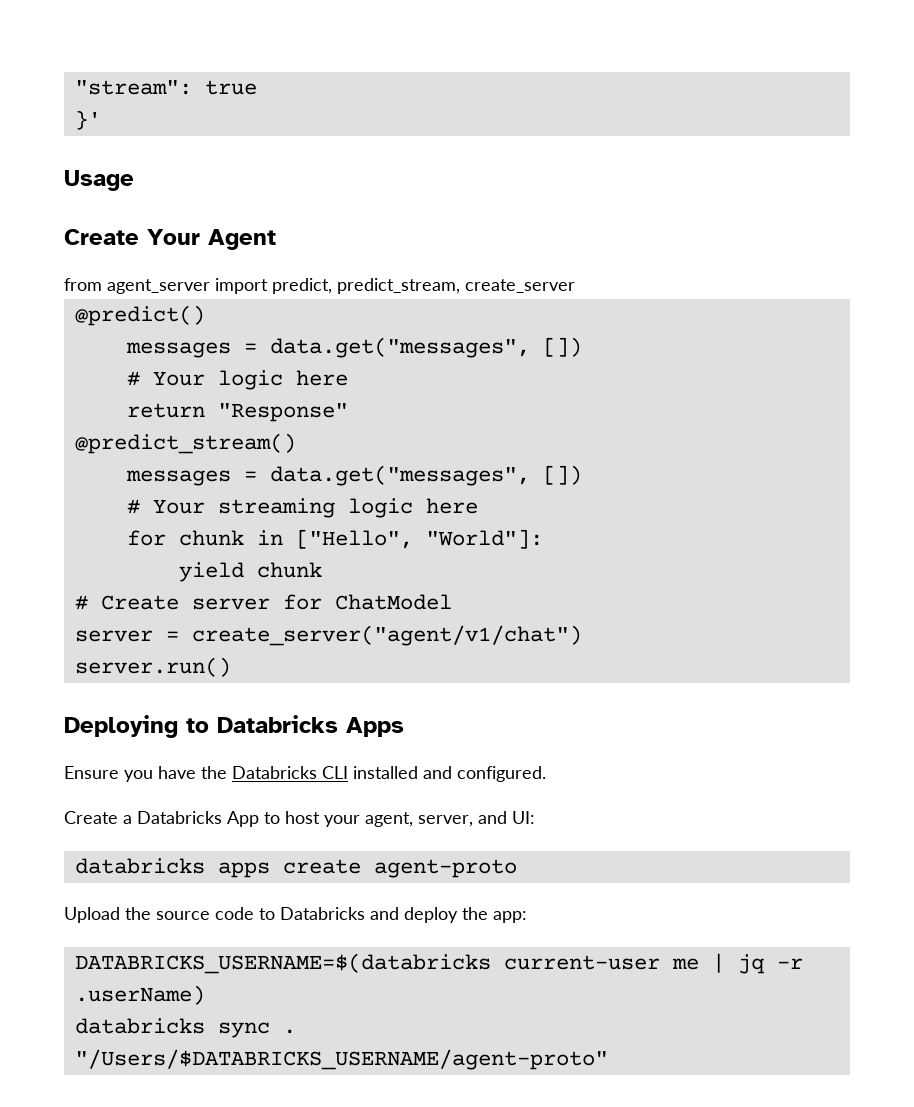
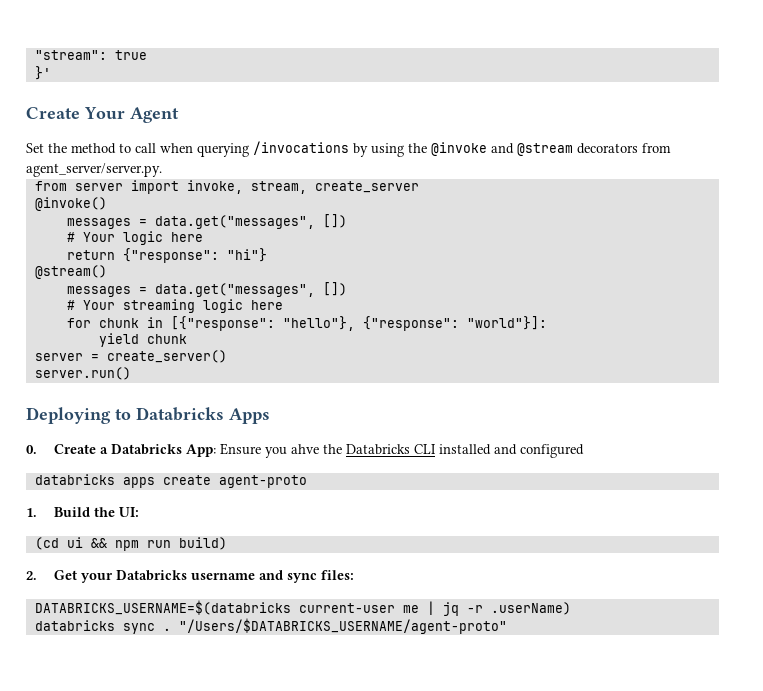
- Usage
- from agent_server import predict, predict_stream, create_server
+ Set the method to call when querying /invocations by using the @invoke and @stream decorators from agent_server/server.py.
+ from server import invoke, stream, create_server
- @predict()
+ @invoke()
- return "Response"
- @predict_stream()
+ return {"response": "hi"}
+ @stream()
- for chunk in ["Hello", "World"]:
+ for chunk in [{"response": "hello"}, {"response": "world"}]:
  yield chunk
- # Create server for ChatModel
- server = create_server("agent/v1/chat")
+ server = create_server()
- Ensure you have the Databricks CLI installed and configured.
- Create a Databricks App to host your agent, server, and UI:
+ 0. Create a Databricks App: Ensure you ahve the Databricks CLI installed and configured
  databricks apps create agent-proto
- Upload the source code to Databricks and deploy the app:
+ 1. Build the UI:
+ (cd ui && npm run build)
+ 2. Get your Databricks username and sync files:

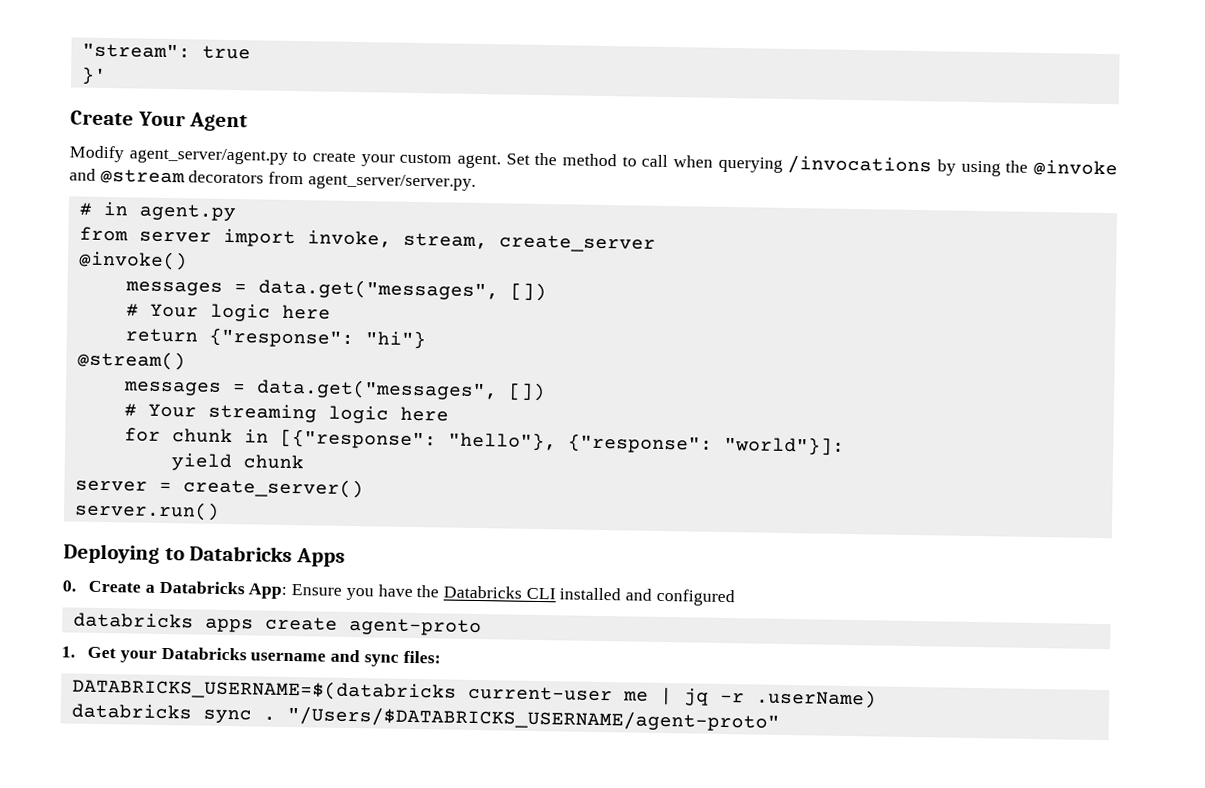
+ Modify agent_server/agent.py to create your custom agent.
+ # in agent.py
- 0. Create a Databricks App: Ensure you ahve the Databricks CLI installed and configured
+ 0. Create a Databricks App: Ensure you have the Databricks CLI installed and configured
- 1. Build the UI:
- (cd ui && npm run build)
- 2. Get your Databricks username and sync files:
+ 1. Get your Databricks username and sync files:

